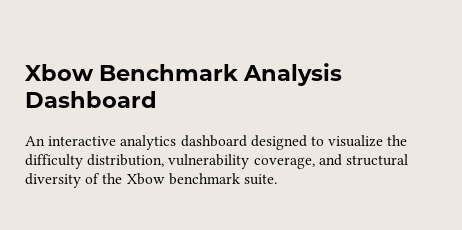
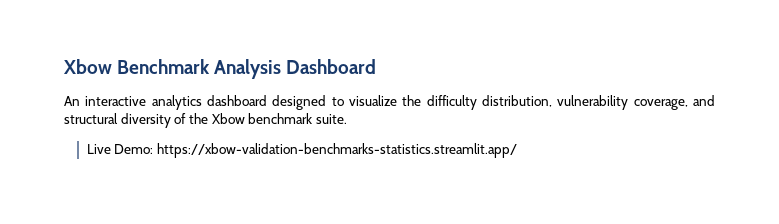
+ Live Demo: https://xbow-validation-benchmarks-statistics.streamlit.app/

